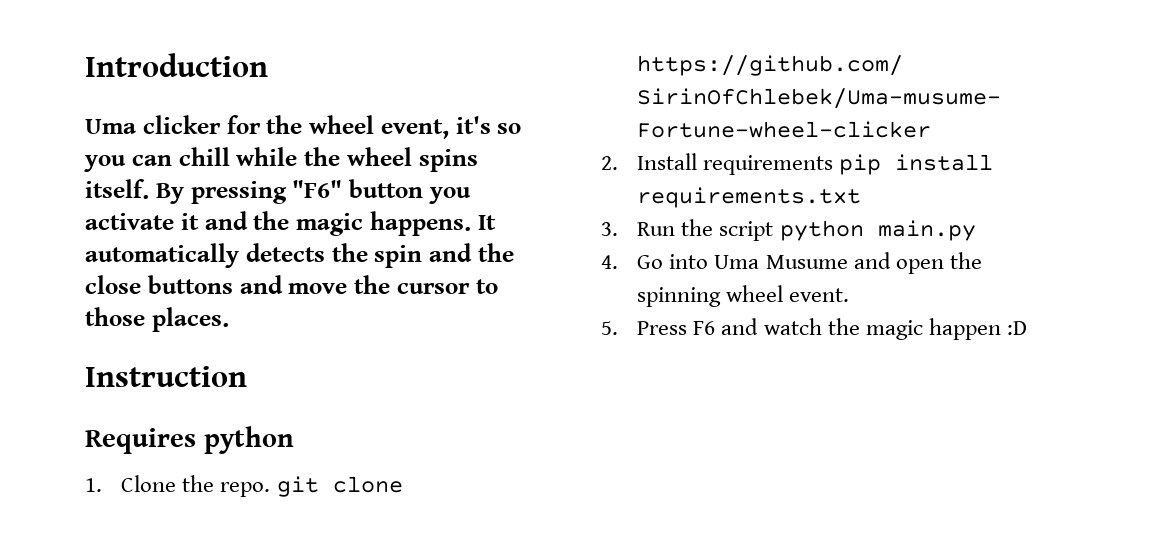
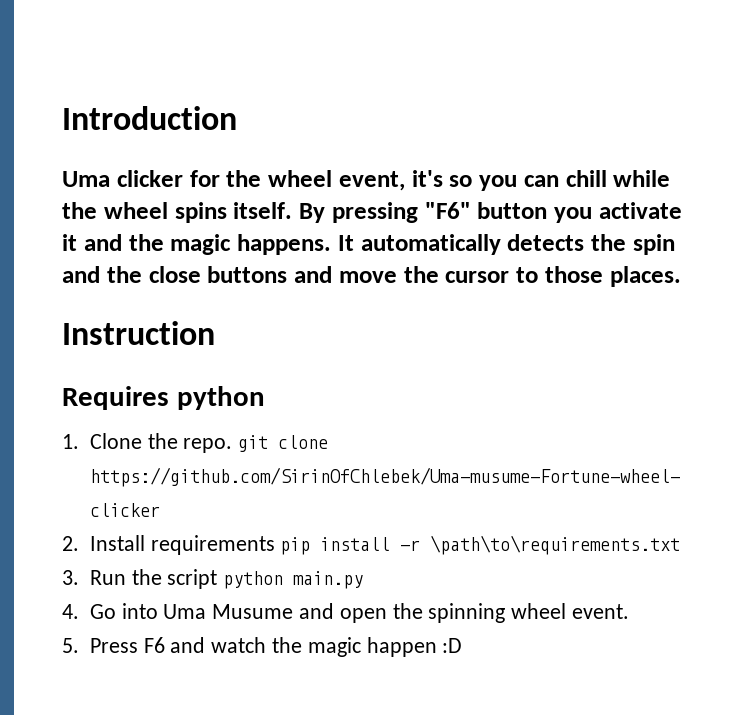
- 2. Install requirements pip install requirements.txt
+ 2. Install requirements pip install -r \path\to\requirements.txt

